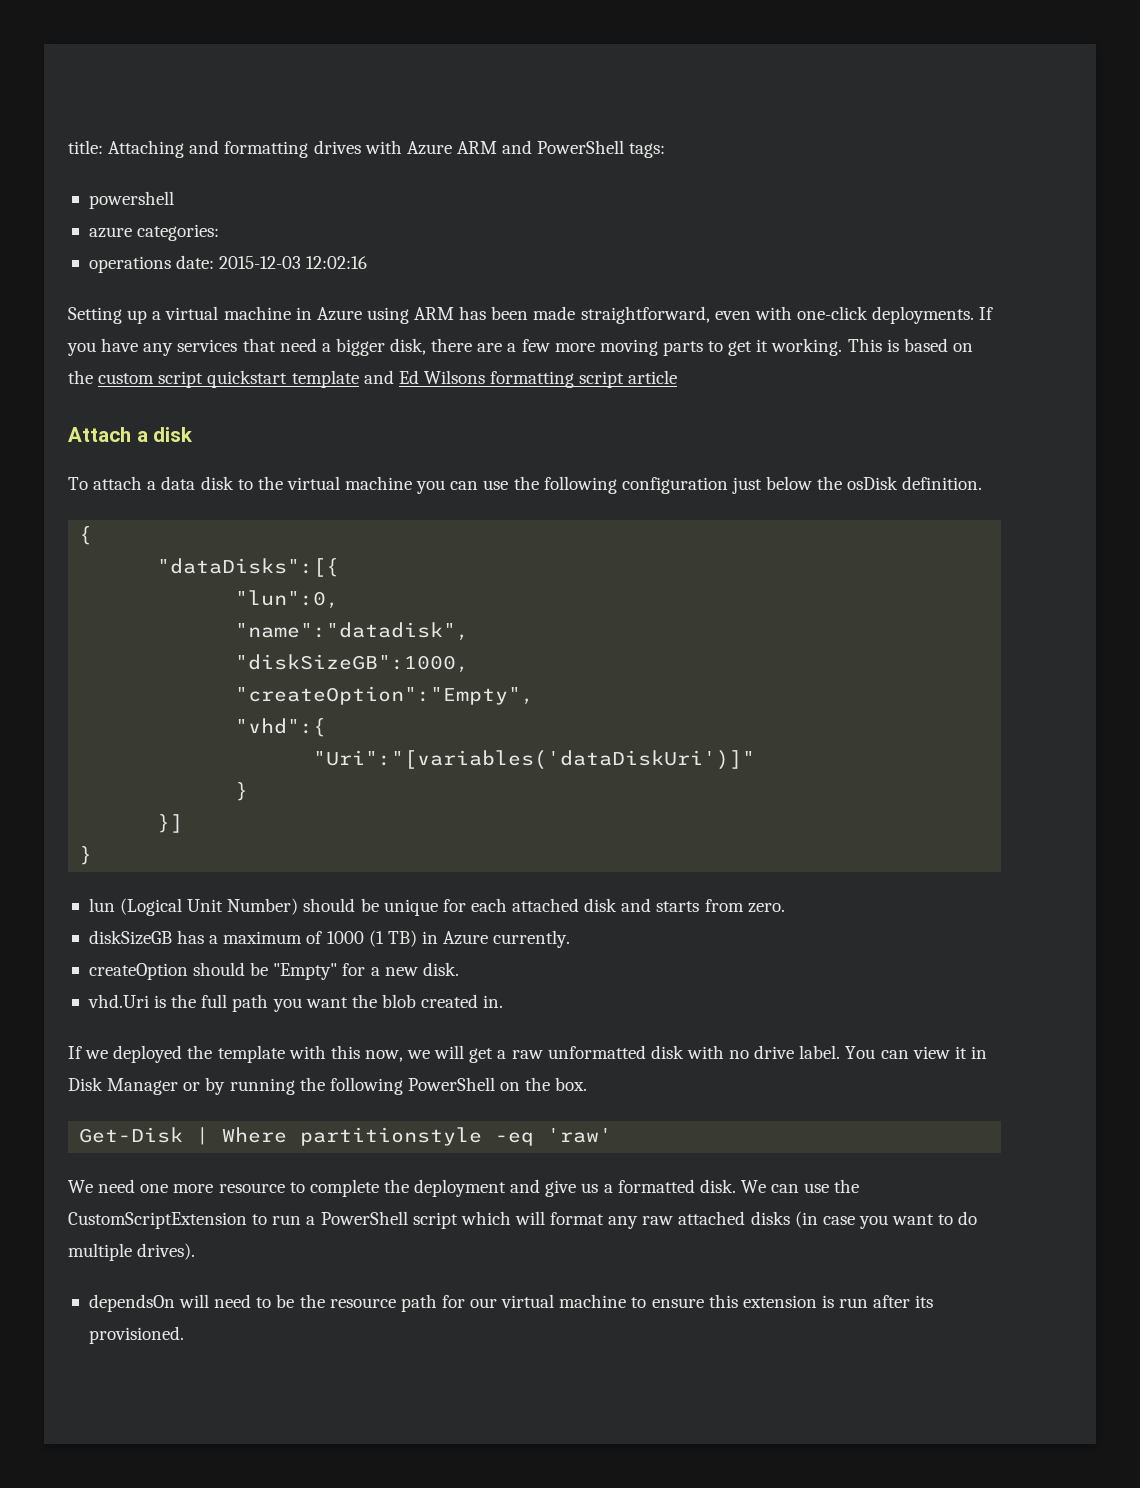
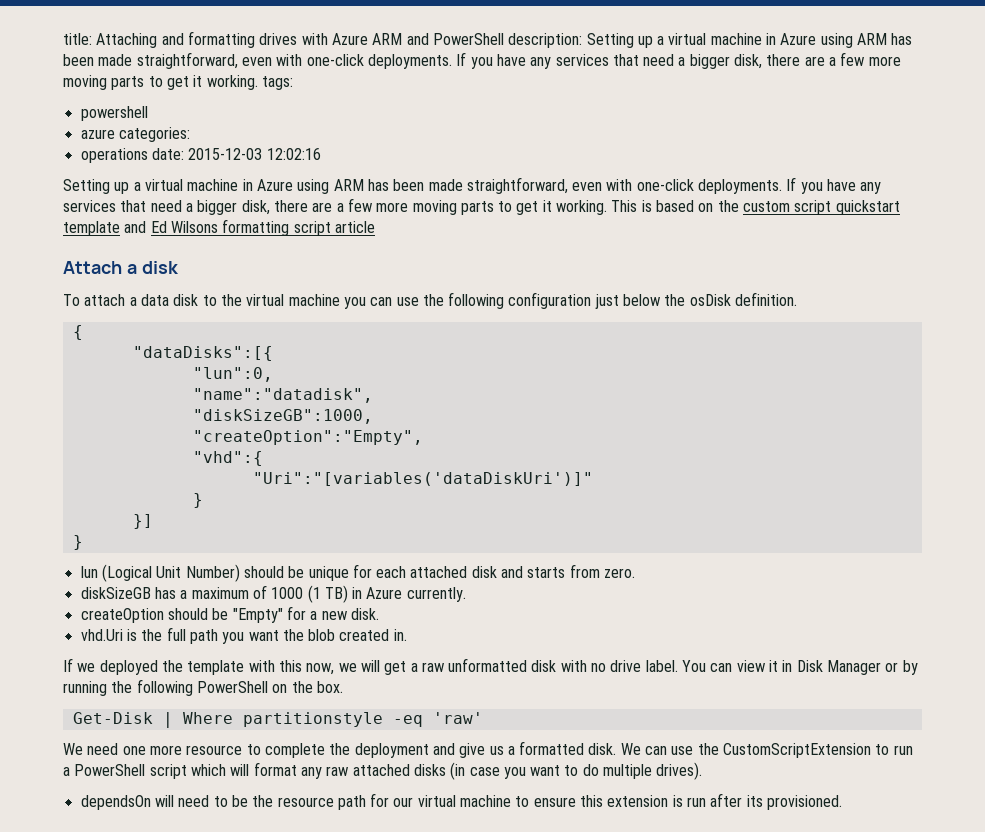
- title: Attaching and formatting drives with Azure ARM and PowerShell tags:
+ title: Attaching and formatting drives with Azure ARM and PowerShell description: Setting up a virtual machine in Azure using ARM has been made straightforward, even with one-click deployments. If you have any services that need a bigger disk, there are a few more moving parts to get it working. tags:

